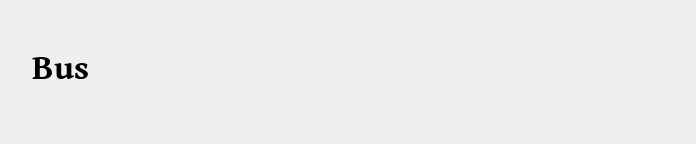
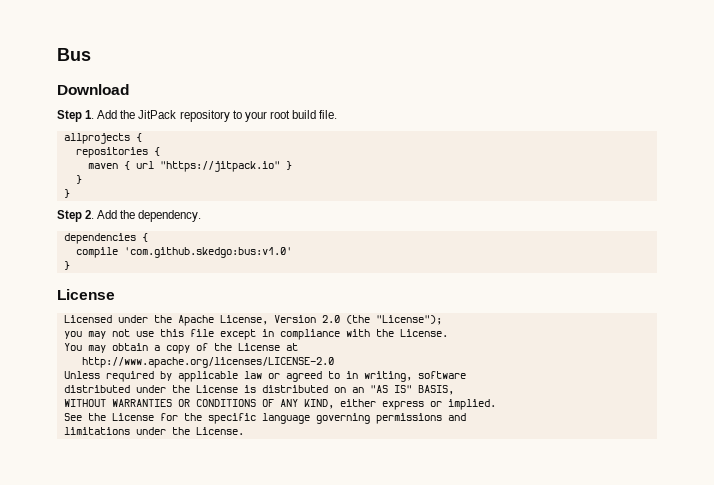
+ Download
+ Step 1. Add the JitPack repository to your root build file.
+ allprojects {
+ repositories {
+ maven { url "https://jitpack.io" }
+ }
+ }
+ Step 2. Add the dependency.
+ dependencies {
+ compile 'com.github.skedgo:bus:v1.0'
+ }
+ License
+ Licensed under the Apache License, Version 2.0 (the "License");
+ you may not use this file except in compliance with the License.
+ You may obtain a copy of the License at
+ http://www.apache.org/licenses/LICENSE-2.0
+ Unless required by applicable law or agreed to in writing, software
+ distributed under the License is distributed on an "AS IS" BASIS,
+ WITHOUT WARRANTIES OR CONDITIONS OF ANY KIND, either express or implied.
+ See the License for the specific language governing permissions and
+ limitations under the License.

